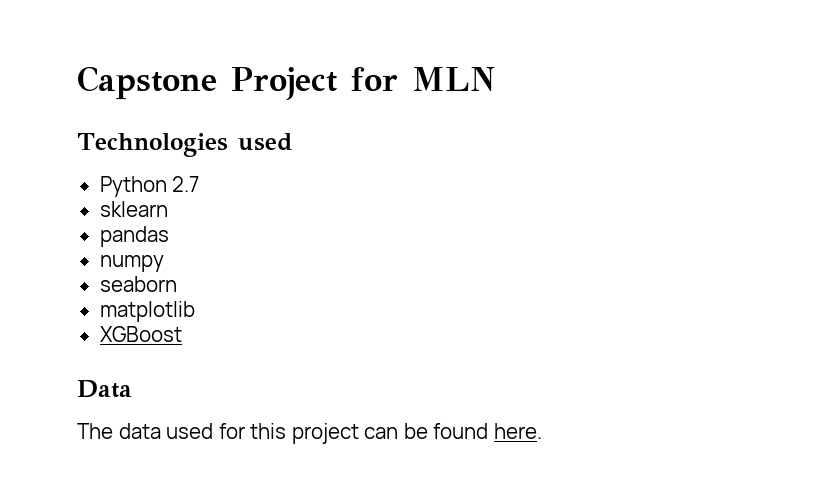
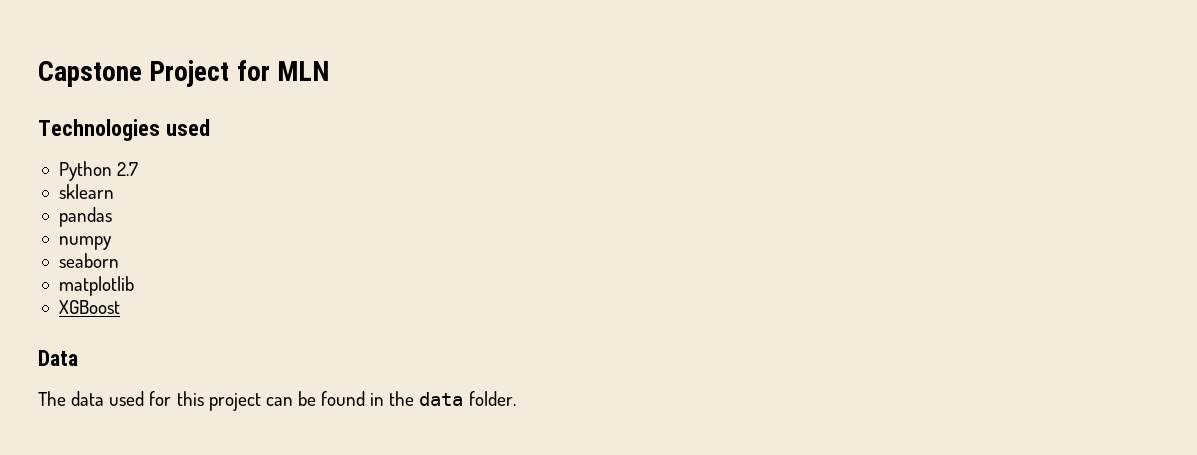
- The data used for this project can be found here.
+ The data used for this project can be found in the data folder.

